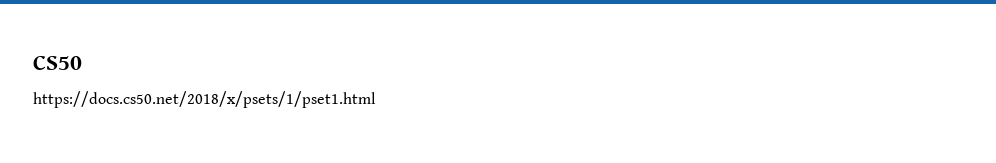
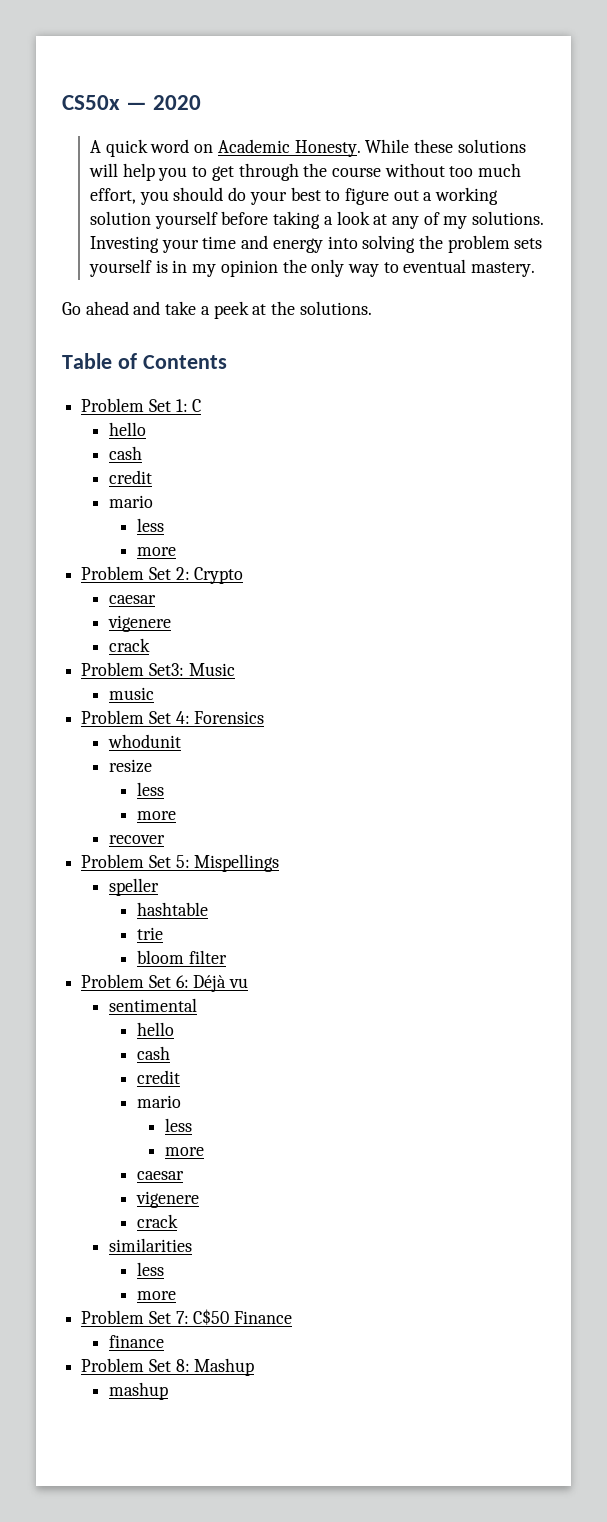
- CS50
- https://docs.cs50.net/2018/x/psets/1/pset1.html
+ CS50x — 2020
+ A quick word on Academic Honesty. While these solutions will help you to get through the course without too much effort, you should do your best to figure out a working solution yourself before taking a look at any of my solutions. Investing your time and energy into solving the problem sets yourself is in my opinion the only way to eventual mastery.
+ Go ahead and take a peek at the solutions.
+ Table of Contents
+ Problem Set 1: C
+ hello
+ cash
+ credit
+ mario
+ less
+ more
+ Problem Set 2: Crypto
+ caesar
+ vigenere
+ crack
+ Problem Set3: Music
+ music
+ Problem Set 4: Forensics
+ whodunit
+ resize
+ less
+ more
+ recover
+ Problem Set 5: Mispellings
+ speller
+ hashtable
+ trie
+ bloom filter
+ Problem Set 6: Déjà vu
+ sentimental
+ hello
+ cash
+ credit
+ mario
+ less
+ more
+ caesar
+ vigenere
+ crack
+ similarities
+ less
+ more
+ Problem Set 7: C$50 Finance
+ finance
+ Problem Set 8: Mashup
+ mashup

